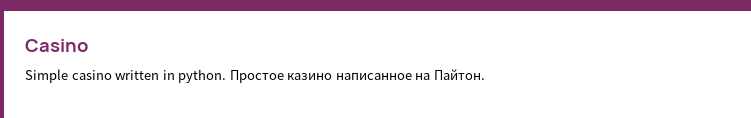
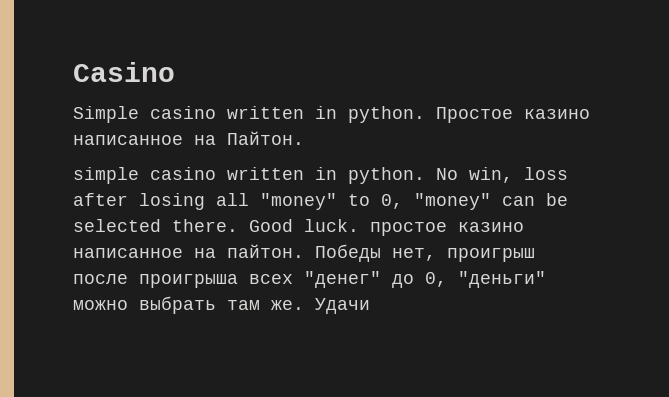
+ simple casino written in python. No win, loss after losing all "money" to 0, "money" can be selected there. Good luck. простое казино написанное на пайтон. Победы нет, проигрыш после проигрыша всех "денег" до 0, "деньги" можно выбрать там же. Удачи

